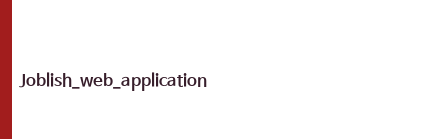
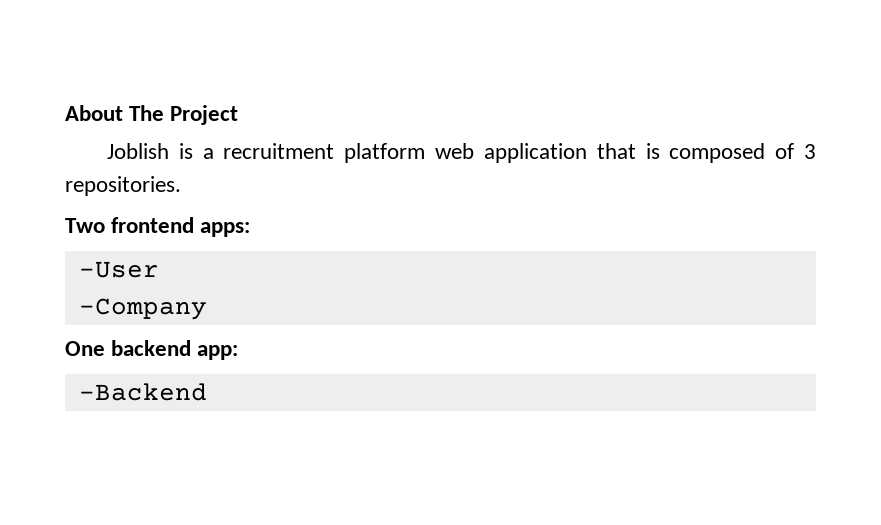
- Joblish_web_application
+ About The Project
+ Joblish is a recruitment platform web application that is composed of 3 repositories.
+ Two frontend apps:
+ -User
+ -Company
+ One backend app:
+ -Backend

